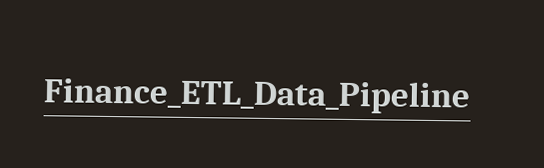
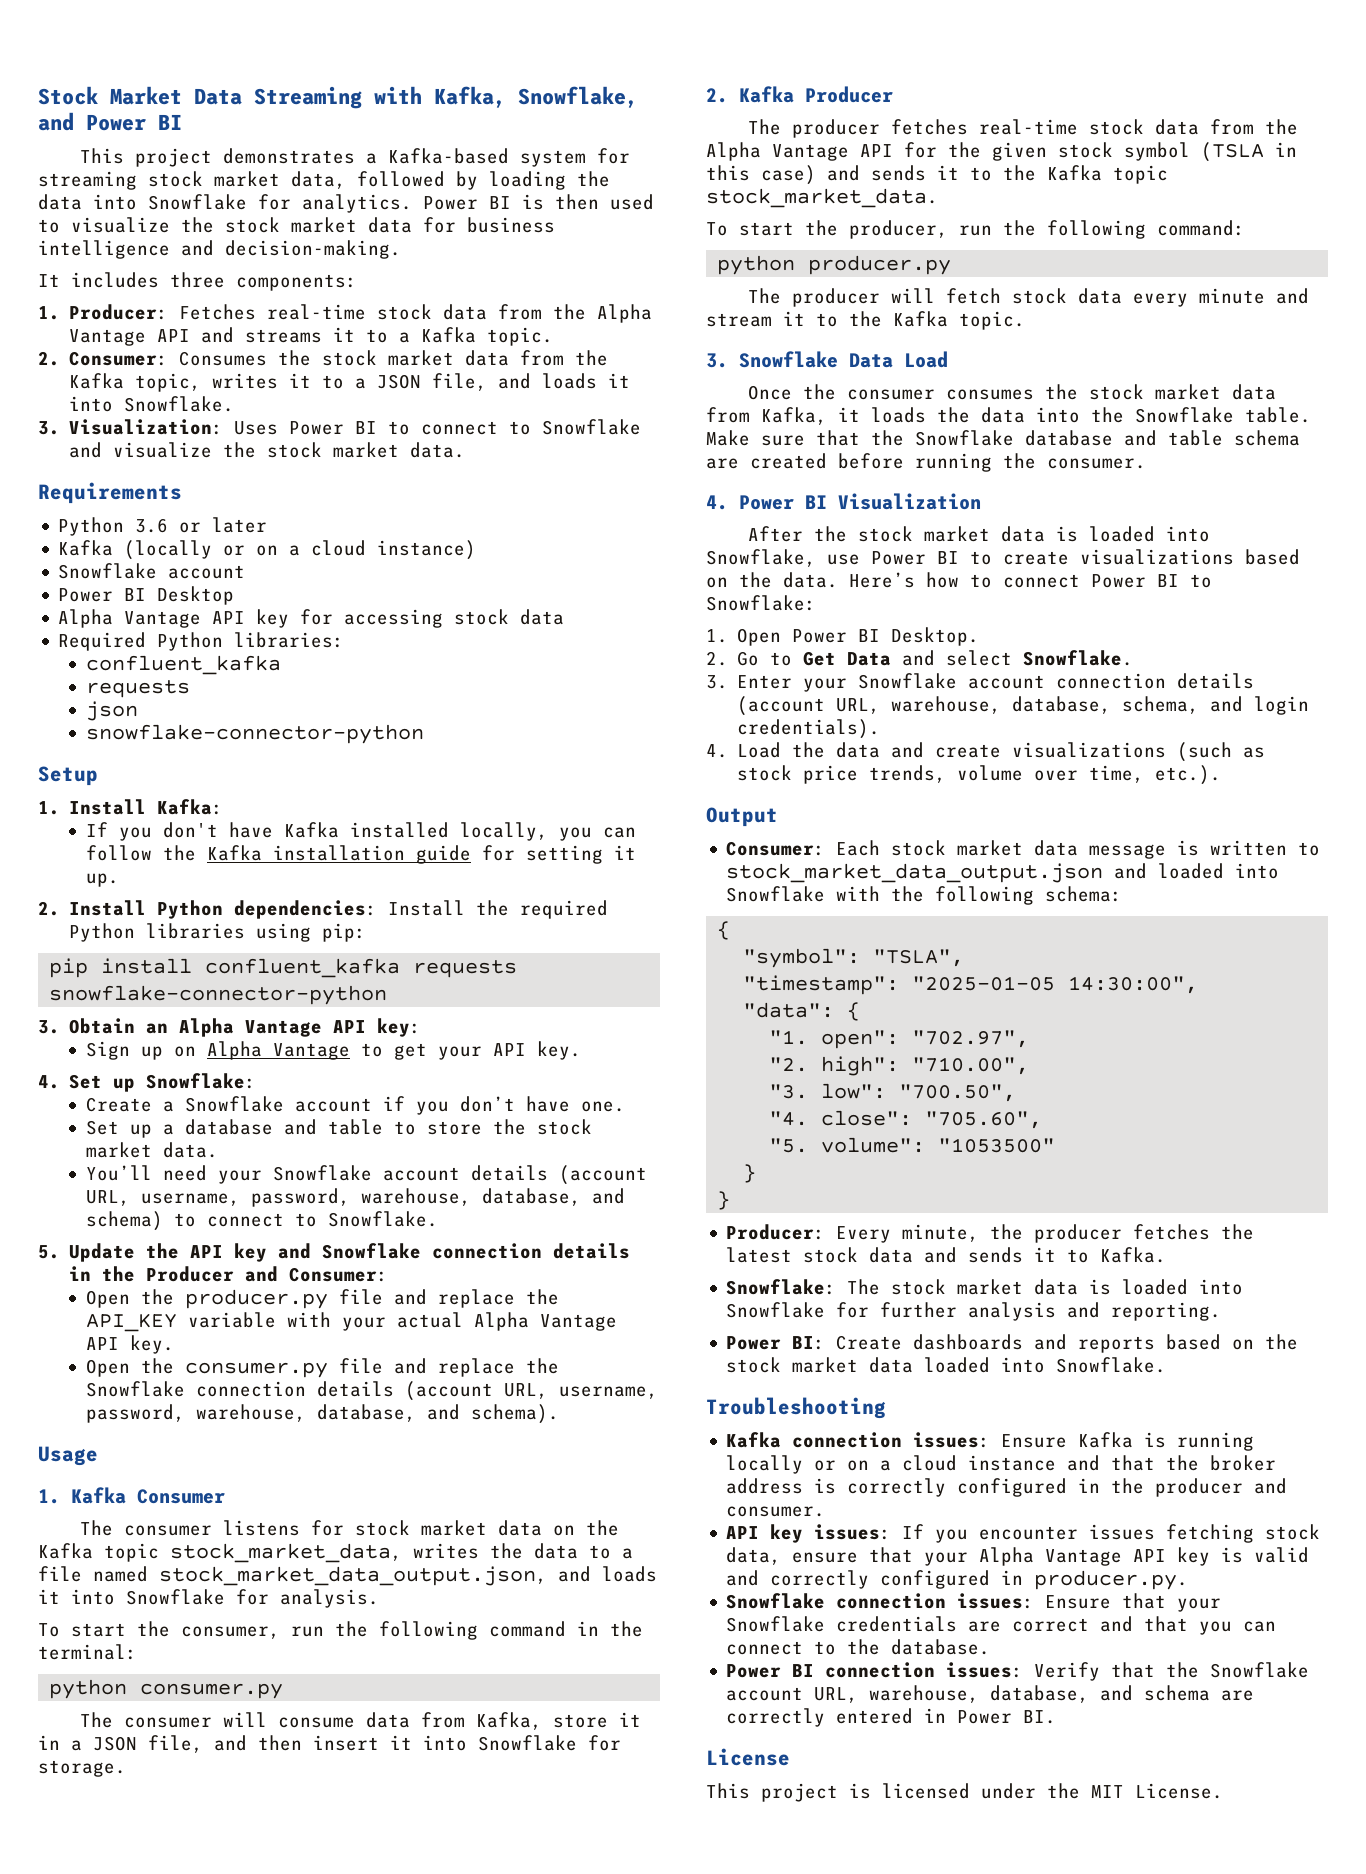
- Finance_ETL_Data_Pipeline
+ Stock Market Data Streaming with Kafka, Snowflake, and Power BI
+ This project demonstrates a Kafka-based system for streaming stock market data, followed by loading the data into Snowflake for analytics. Power BI is then used to visualize the stock market data for business intelligence and decision-making.
+ It includes three components:
+ 1. Producer: Fetches real-time stock data from the Alpha Vantage API and streams it to a Kafka topic.
+ 2. Consumer: Consumes the stock market data from the Kafka topic, writes it to a JSON file, and loads it into Snowflake.
+ 3. Visualization: Uses Power BI to connect to Snowflake and visualize the stock market data.
+ Requirements
+ Python 3.6 or later
+ Kafka (locally or on a cloud instance)
+ Snowflake account
+ Power BI Desktop
+ Alpha Vantage API key for accessing stock data
+ Required Python libraries:
+ confluent_kafka
+ requests
+ json
+ snowflake-connector-python
+ Setup
+ 1. Install Kafka:
+ If you don't have Kafka installed locally, you can follow the Kafka installation guide for setting it up.
+ 2. Install Python dependencies: Install the required Python libraries using pip:
+ pip install confluent_kafka requests snowflake-connector-python
+ 3. Obtain an Alpha Vantage API key:
+ Sign up on Alpha Vantage to get your API key.
+ 4. Set up Snowflake:
+ Create a Snowflake account if you don’t have one.
+ Set up a database and table to store the stock market data.
+ You’ll need your Snowflake account details (account URL, username, password, warehouse, database, and schema) to connect to Snowflake.
+ 5. Update the API key and Snowflake connection details in the Producer and Consumer:
+ Open the producer.py file and replace the API_KEY variable with your actual Alpha Vantage API key.
+ Open the consumer.py file and replace the Snowflake connection details (account URL, username, password, warehouse, database, and schema).
+ Usage
+ 1. Kafka Consumer
+ The consumer listens for stock market data on the Kafka topic stock_market_data, writes the data to a file named stock_market_data_output.json, and loads it into Snowflake for analysis.
+ To start the consumer, run the following command in the terminal:
+ python consumer.py
+ The consumer will consume data from Kafka, store it in a JSON file, and then insert it into Snowflake for storage.
+ 2. Kafka Producer
+ The producer fetches real-time stock data from the Alpha Vantage API for the given stock symbol (TSLA in this case) and sends it to the Kafka topic stock_market_data.
+ To start the producer, run the following command:
+ python producer.py
+ The producer will fetch stock data every minute and stream it to the Kafka topic.
+ 3. Snowflake Data Load
+ Once the consumer consumes the stock market data from Kafka, it loads the data into the Snowflake table. Make sure that the Snowflake database and table schema are created before running the consumer.
+ 4. Power BI Visualization
+ After the stock market data is loaded into Snowflake, use Power BI to create visualizations based on the data. Here’s how to connect Power BI to Snowflake:
+ 1. Open Power BI Desktop.
+ 2. Go to Get Data and select Snowflake.
+ 3. Enter your Snowflake account connection details (account URL, warehouse, database, schema, and login credentials).
+ 4. Load the data and create visualizations (such as stock price trends, volume over time, etc.).
+ Output
+ Consumer: Each stock market data message is written to stock_market_data_output.json and loaded into Snowflake with the following schema:
+ {
+ "symbol": "TSLA",
+ "timestamp": "2025-01-05 14:30:00",
+ "data": {
+ "1. open": "702.97",
+ "2. high": "710.00",
+ "3. low": "700.50",
+ "4. close": "705.60",
+ "5. volume": "1053500"
+ }
+ }
+ Producer: Every minute, the producer fetches the latest stock data and sends it to Kafka.
+ Snowflake: The stock market data is loaded into Snowflake for further analysis and reporting.
+ Power BI: Create dashboards and reports based on the stock market data loaded into Snowflake.
+ Troubleshooting
+ Kafka connection issues: Ensure Kafka is running locally or on a cloud instance and that the broker address is correctly configured in the producer and consumer.
+ API key issues: If you encounter issues fetching stock data, ensure that your Alpha Vantage API key is valid and correctly configured in producer.py.
+ Snowflake connection issues: Ensure that your Snowflake credentials are correct and that you can connect to the database.
+ Power BI connection issues: Verify that the Snowflake account URL, warehouse, database, and schema are correctly entered in Power BI.
+ License
+ This project is licensed under the MIT License.

